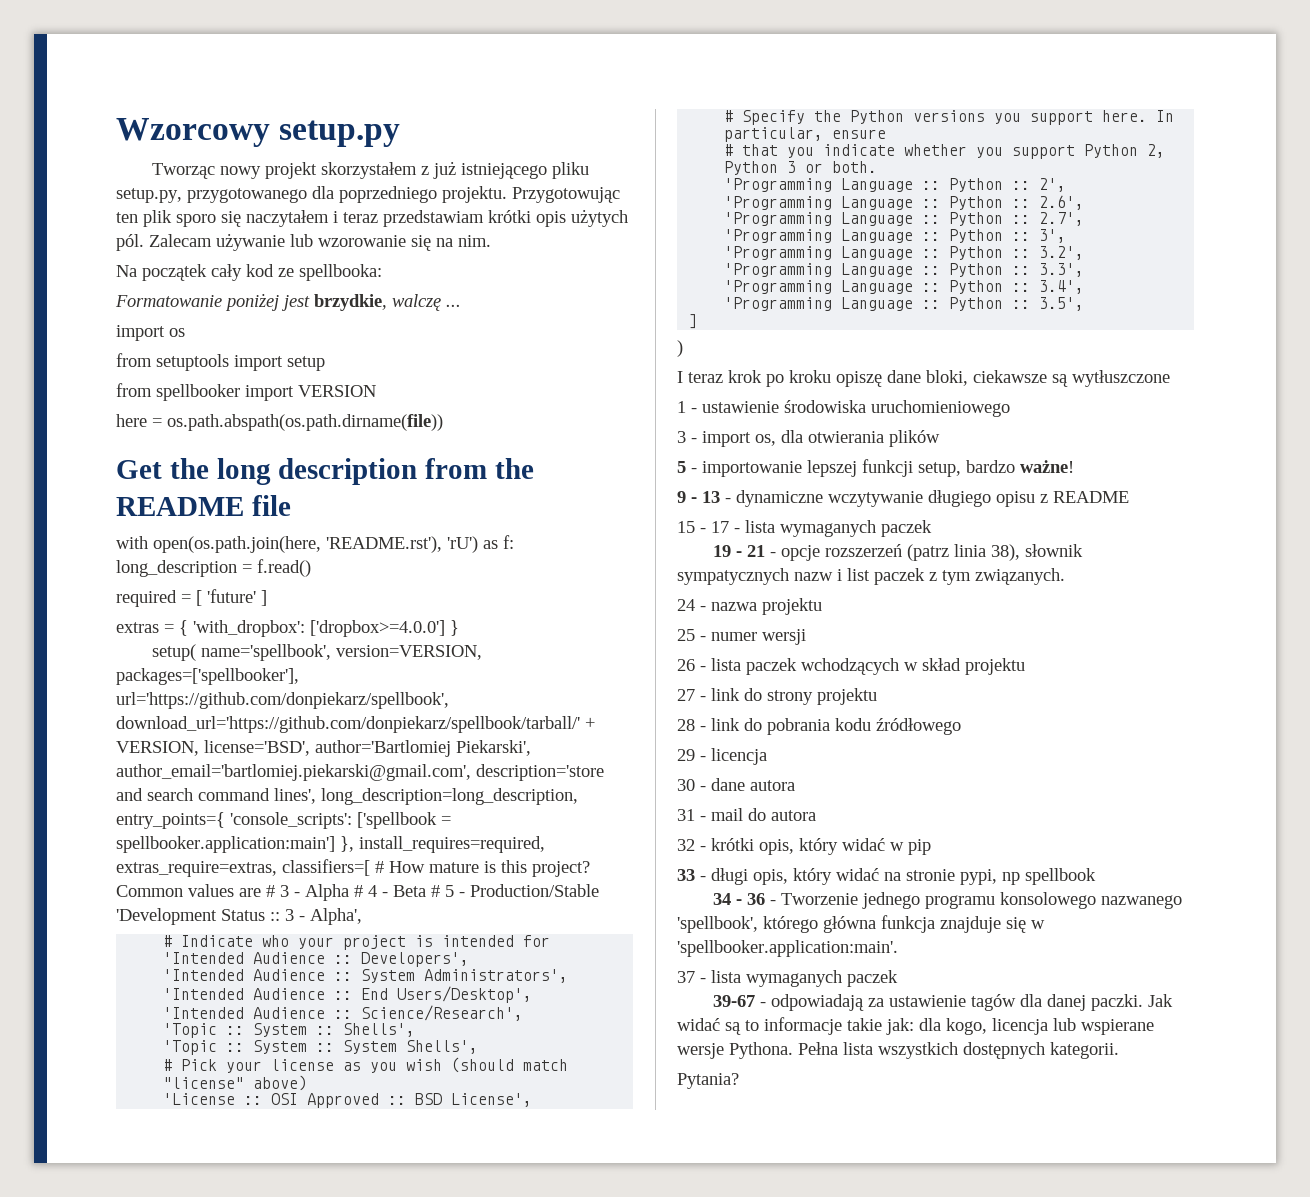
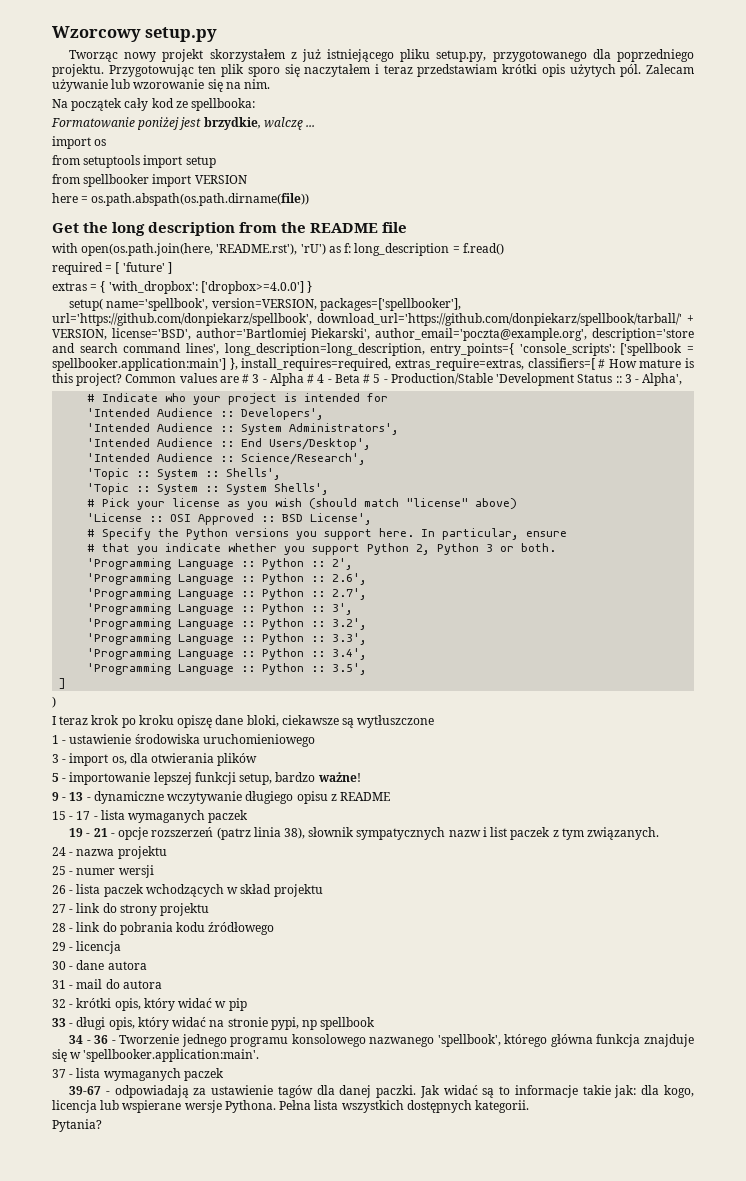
- setup( name='spellbook', version=VERSION, packages=['spellbooker'], url='https://github.com/donpiekarz/spellbook', download_url='https://github.com/donpiekarz/spellbook/tarball/' + VERSION, license='BSD', author='Bartlomiej Piekarski', author_email='bartlomiej.piekarski@gmail.com', description='store and search command lines', long_description=long_description, entry_points={ 'console_scripts': ['spellbook = spellbooker.application:main'] }, install_requires=required, extras_require=extras, classifiers=[ # How mature is this project?
+ setup( name='spellbook', version=VERSION, packages=['spellbooker'], url='https://github.com/donpiekarz/spellbook', download_url='https://github.com/donpiekarz/spellbook/tarball/' + VERSION, license='BSD', author='Bartlomiej Piekarski', author_email='poczta@example.org', description='store and search command lines', long_description=long_description, entry_points={ 'console_scripts': ['spellbook = spellbooker.application:main'] }, install_requires=required, extras_require=extras, classifiers=[ # How mature is this project?

